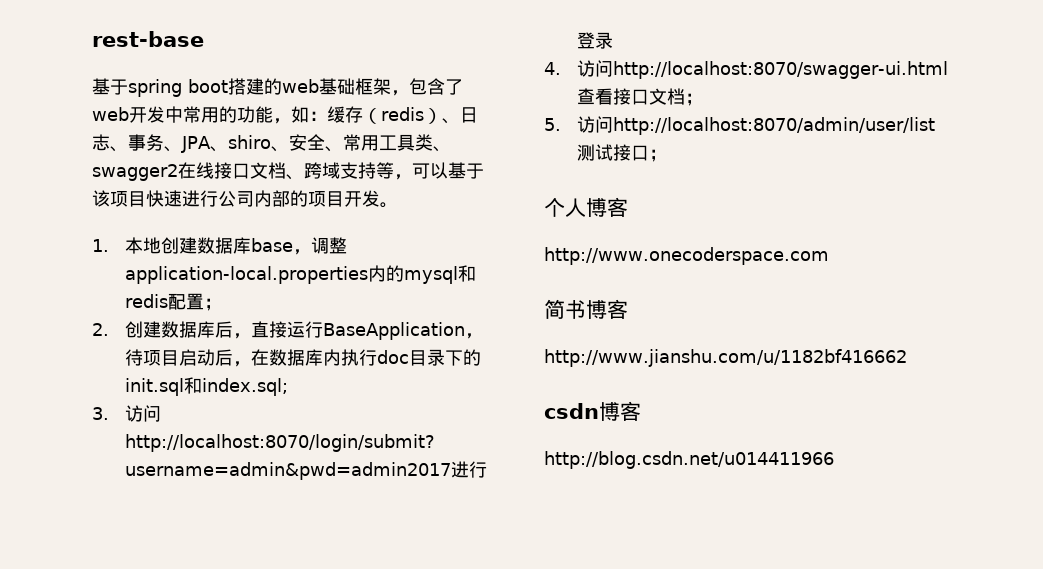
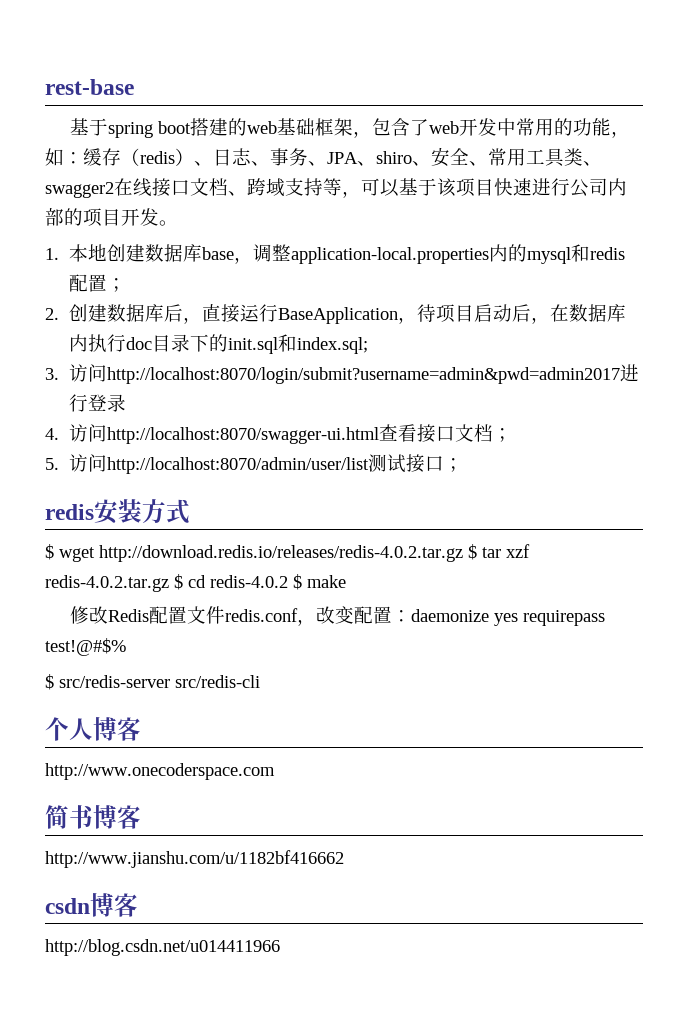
+ redis安装方式
+ $ wget http://download.redis.io/releases/redis-4.0.2.tar.gz $ tar xzf redis-4.0.2.tar.gz $ cd redis-4.0.2 $ make
+ 修改Redis配置文件redis.conf，改变配置：daemonize yes requirepass test!@#$%
+ $ src/redis-server src/redis-cli

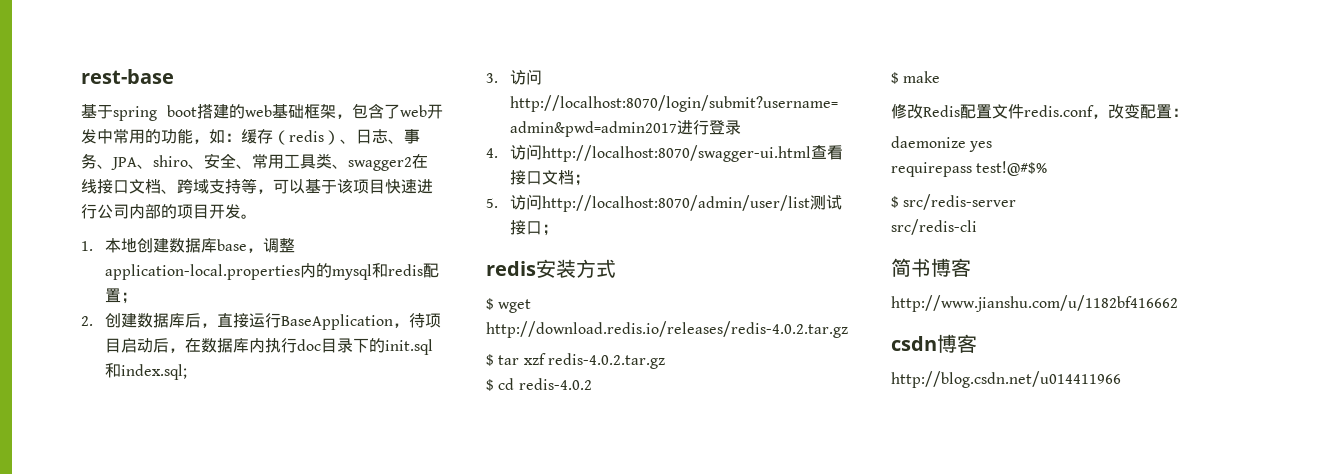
- $ wget http://download.redis.io/releases/redis-4.0.2.tar.gz $ tar xzf redis-4.0.2.tar.gz $ cd redis-4.0.2 $ make
+ $ wget http://download.redis.io/releases/redis-4.0.2.tar.gz
+ $ tar xzf redis-4.0.2.tar.gz
+ $ cd redis-4.0.2
+ $ make
- 修改Redis配置文件redis.conf，改变配置：daemonize yes requirepass test!@#$%
+ 修改Redis配置文件redis.conf，改变配置：
+ daemonize yes
+ requirepass test!@#$%
- $ src/redis-server src/redis-cli
+ $ src/redis-server
+ src/redis-cli
- 个人博客
- http://www.onecoderspace.com

